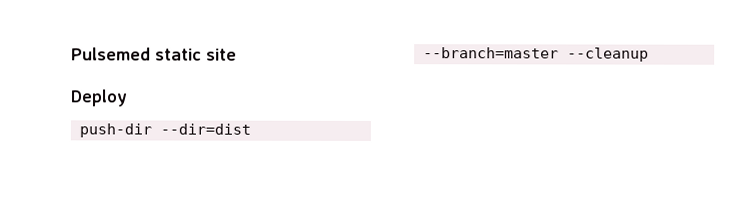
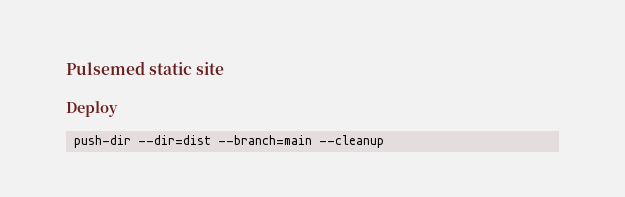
- push-dir --dir=dist --branch=master --cleanup
+ push-dir --dir=dist --branch=main --cleanup

